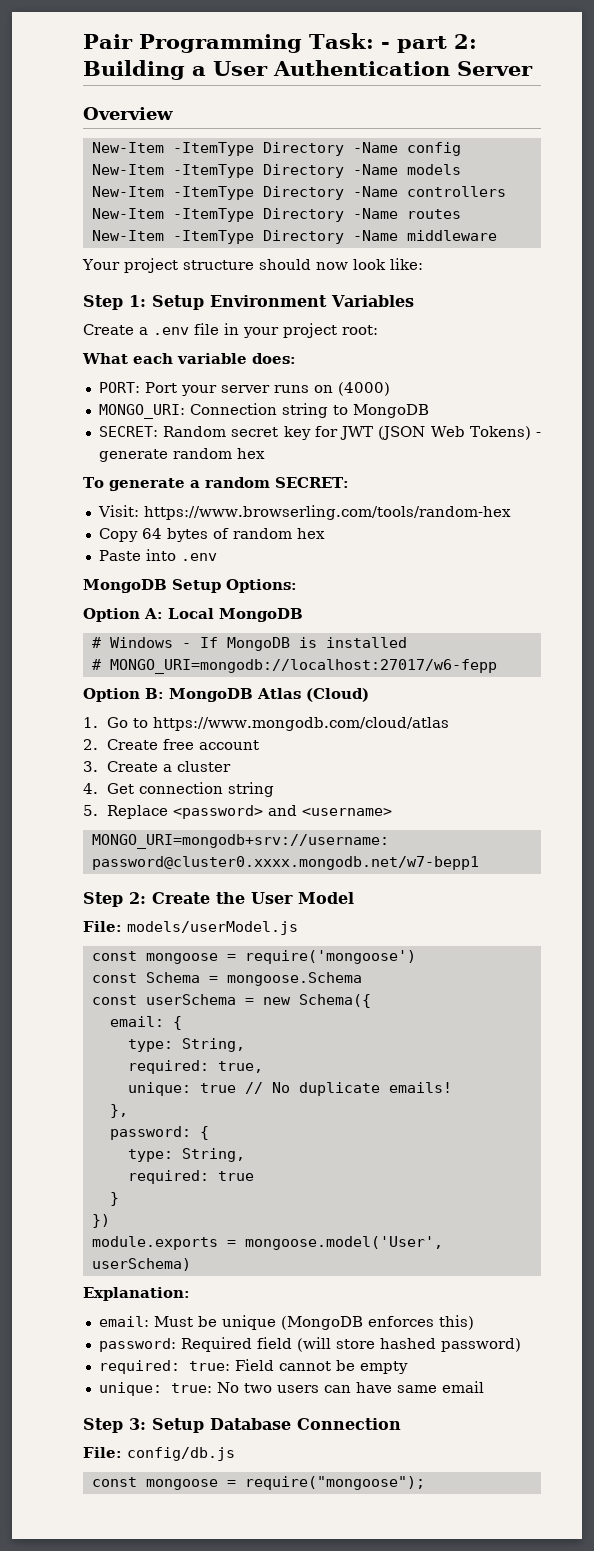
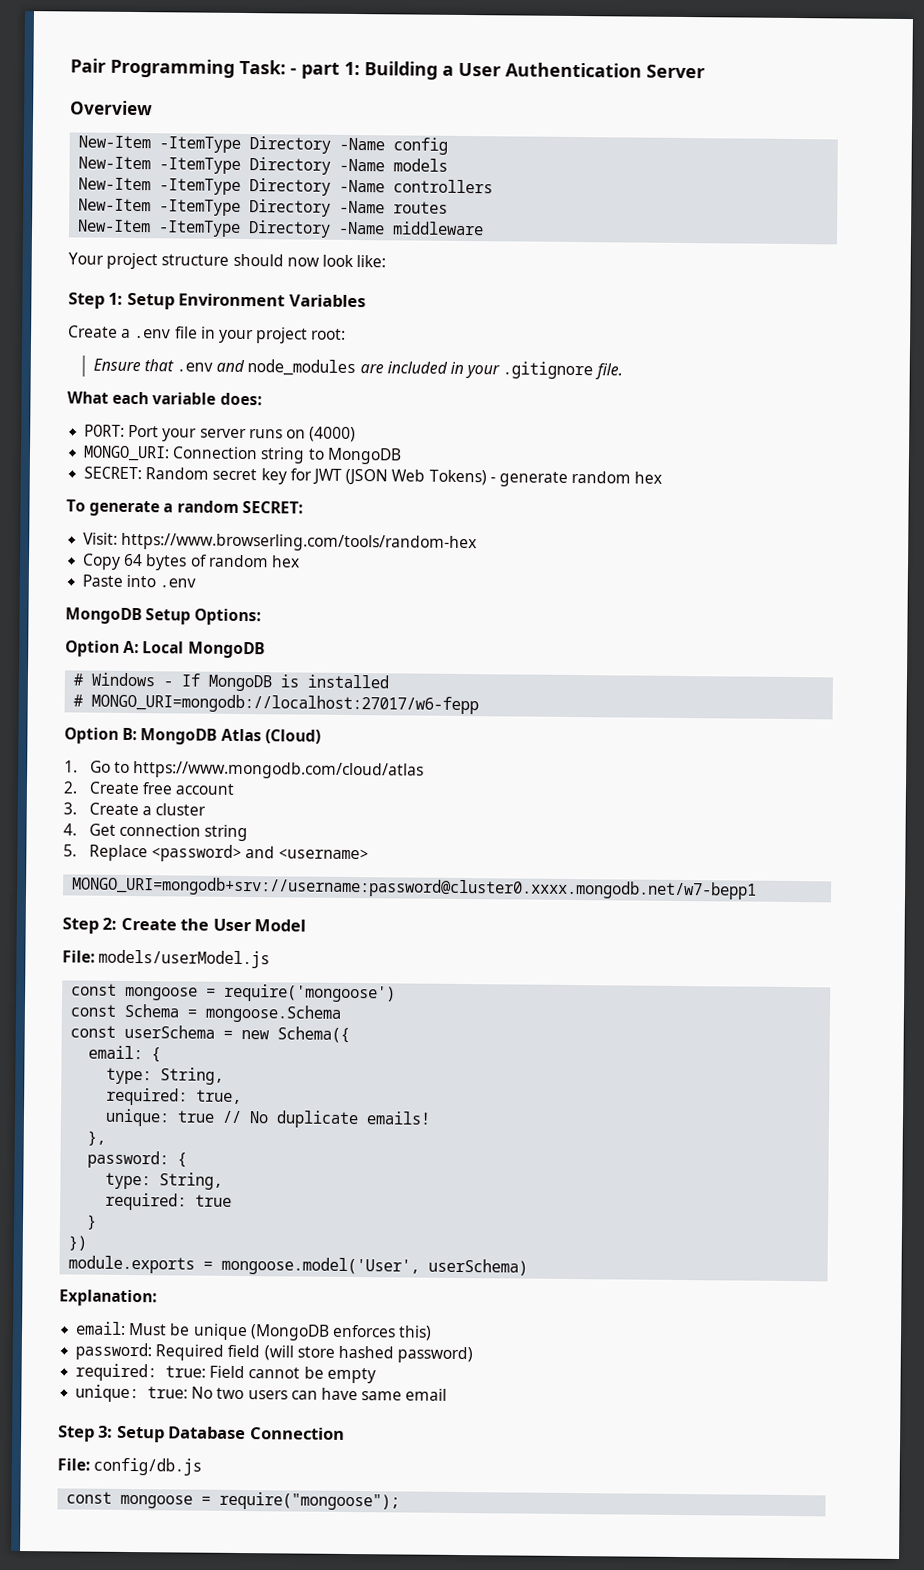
- Pair Programming Task: - part 2: Building a User Authentication Server
+ Pair Programming Task: - part 1: Building a User Authentication Server
+ Ensure that .env and node_modules are included in your .gitignore file.

